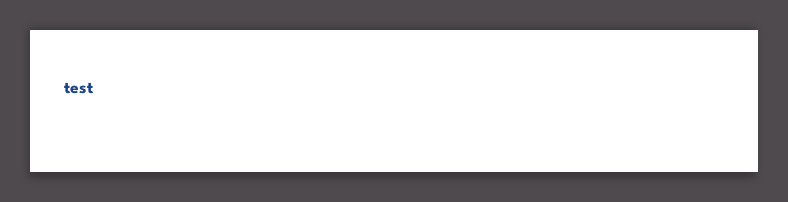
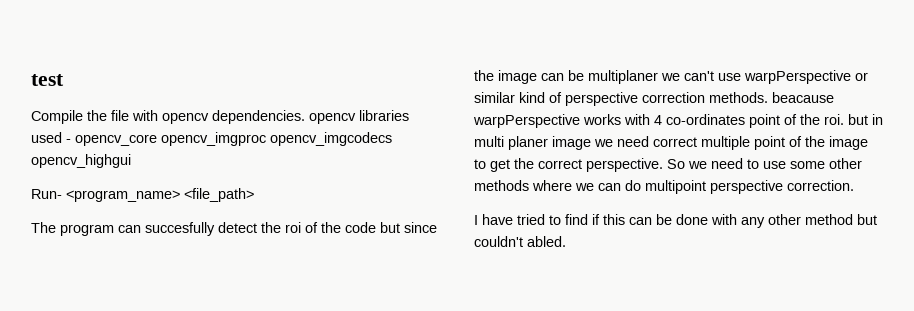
+ Compile the file with opencv dependencies. opencv libraries used - opencv_core opencv_imgproc opencv_imgcodecs opencv_highgui
+ Run- <program_name> <file_path>
+ The program can succesfully detect the roi of the code but since the image can be multiplaner we can't use warpPerspective or similar kind of perspective correction methods. beacause warpPerspective works with 4 co-ordinates point of the roi. but in multi planer image we need correct multiple point of the image to get the correct perspective. So we need to use some other methods where we can do multipoint perspective correction.
+ I have tried to find if this can be done with any other method but couldn't abled.

